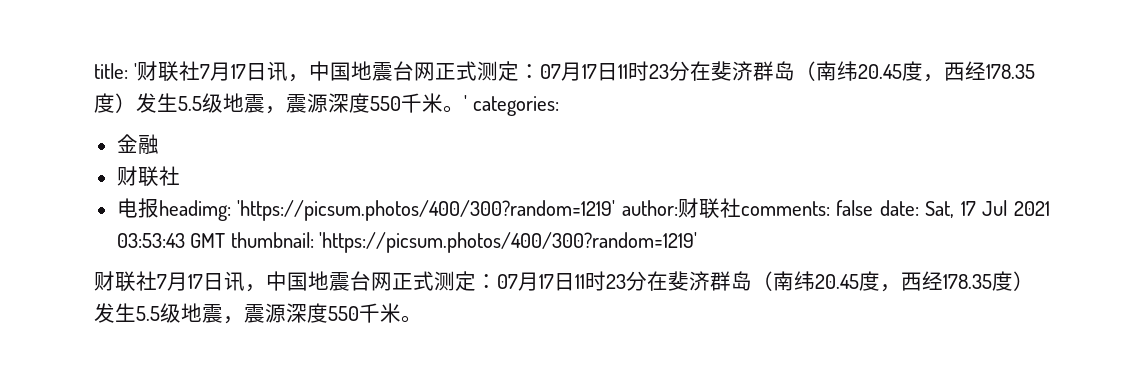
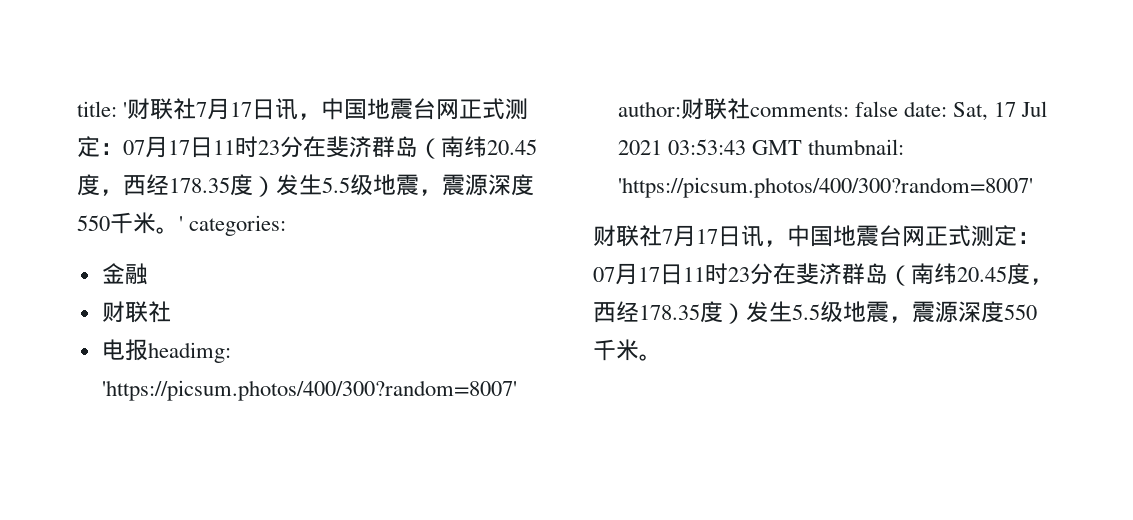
- 电报headimg: 'https://picsum.photos/400/300?random=1219' author:财联社comments: false date: Sat, 17 Jul 2021 03:53:43 GMT thumbnail: 'https://picsum.photos/400/300?random=1219'
+ 电报headimg: 'https://picsum.photos/400/300?random=8007' author:财联社comments: false date: Sat, 17 Jul 2021 03:53:43 GMT thumbnail: 'https://picsum.photos/400/300?random=8007'

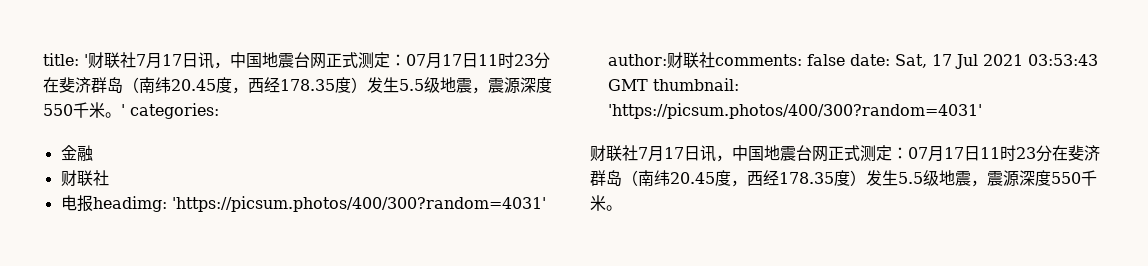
- 电报headimg: 'https://picsum.photos/400/300?random=8007' author:财联社comments: false date: Sat, 17 Jul 2021 03:53:43 GMT thumbnail: 'https://picsum.photos/400/300?random=8007'
+ 电报headimg: 'https://picsum.photos/400/300?random=4031' author:财联社comments: false date: Sat, 17 Jul 2021 03:53:43 GMT thumbnail: 'https://picsum.photos/400/300?random=4031'

